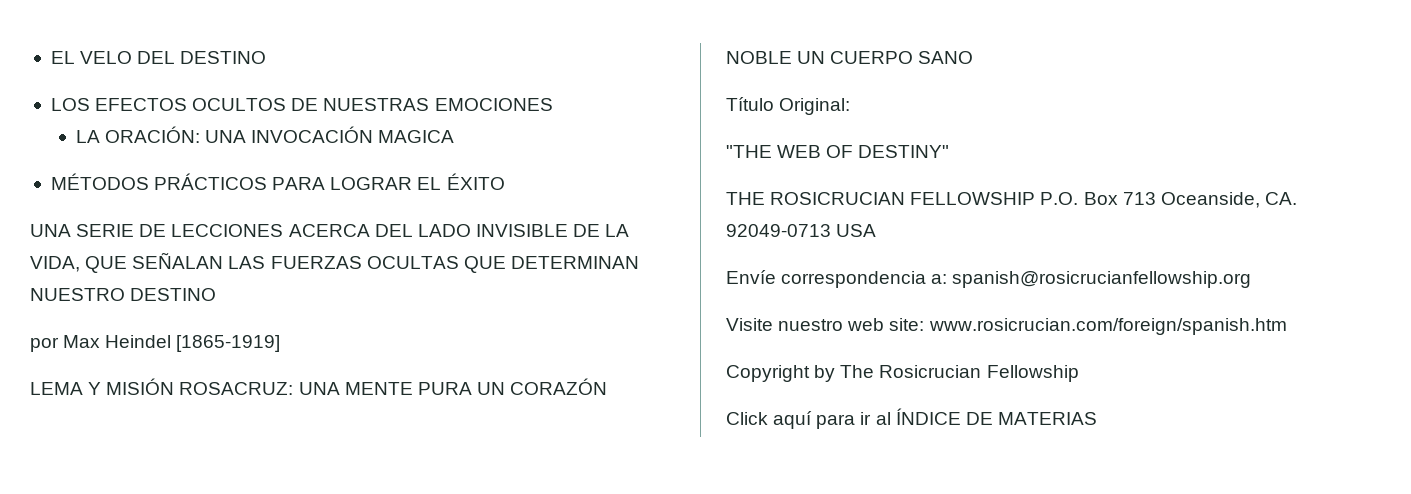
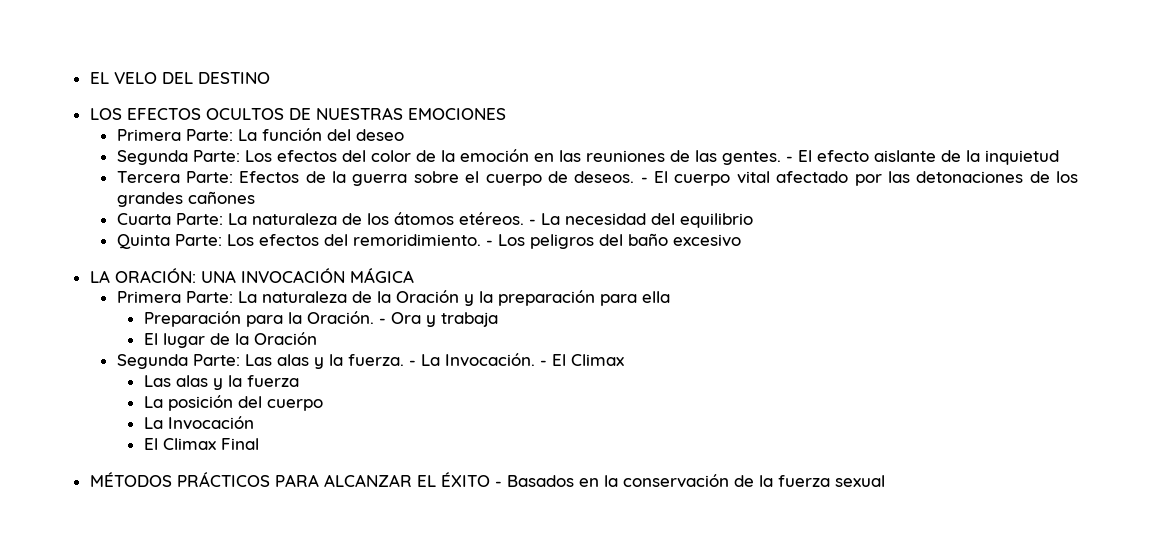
- LA ORACIÓN: UNA INVOCACIÓN MAGICA
+ Primera Parte: La función del deseo
+ Segunda Parte: Los efectos del color de la emoción en las reuniones de las gentes. - El efecto aislante de la inquietud
+ Tercera Parte: Efectos de la guerra sobre el cuerpo de deseos. - El cuerpo vital afectado por las detonaciones de los grandes cañones
+ Cuarta Parte: La naturaleza de los átomos etéreos. - La necesidad del equilibrio
+ Quinta Parte: Los efectos del remoridimiento. - Los peligros del baño excesivo
+ LA ORACIÓN: UNA INVOCACIÓN MÁGICA
+ Primera Parte: La naturaleza de la Oración y la preparación para ella
+ Preparación para la Oración. - Ora y trabaja
+ El lugar de la Oración
+ Segunda Parte: Las alas y la fuerza. - La Invocación. - El Climax
+ Las alas y la fuerza
+ La posición del cuerpo
+ La Invocación
+ El Climax Final
- MÉTODOS PRÁCTICOS PARA LOGRAR EL ÉXITO
- UNA SERIE DE LECCIONES ACERCA DEL LADO INVISIBLE DE LA VIDA, QUE SEÑALAN LAS FUERZAS OCULTAS QUE DETERMINAN NUESTRO DESTINO
- por Max Heindel [1865-1919]
- LEMA Y MISIÓN ROSACRUZ: UNA MENTE PURA UN CORAZÓN NOBLE UN CUERPO SANO
- Título Original:
- "THE WEB OF DESTINY"
- THE ROSICRUCIAN FELLOWSHIP P.O. Box 713 Oceanside, CA. 92049-0713 USA
- Envíe correspondencia a: spanish@rosicrucianfellowship.org
- Visite nuestro web site: www.rosicrucian.com/foreign/spanish.htm
- Copyright by The Rosicrucian Fellowship
- Click aquí para ir al ÍNDICE DE MATERIAS
+ MÉTODOS PRÁCTICOS PARA ALCANZAR EL ÉXITO - Basados en la conservación de la fuerza sexual

